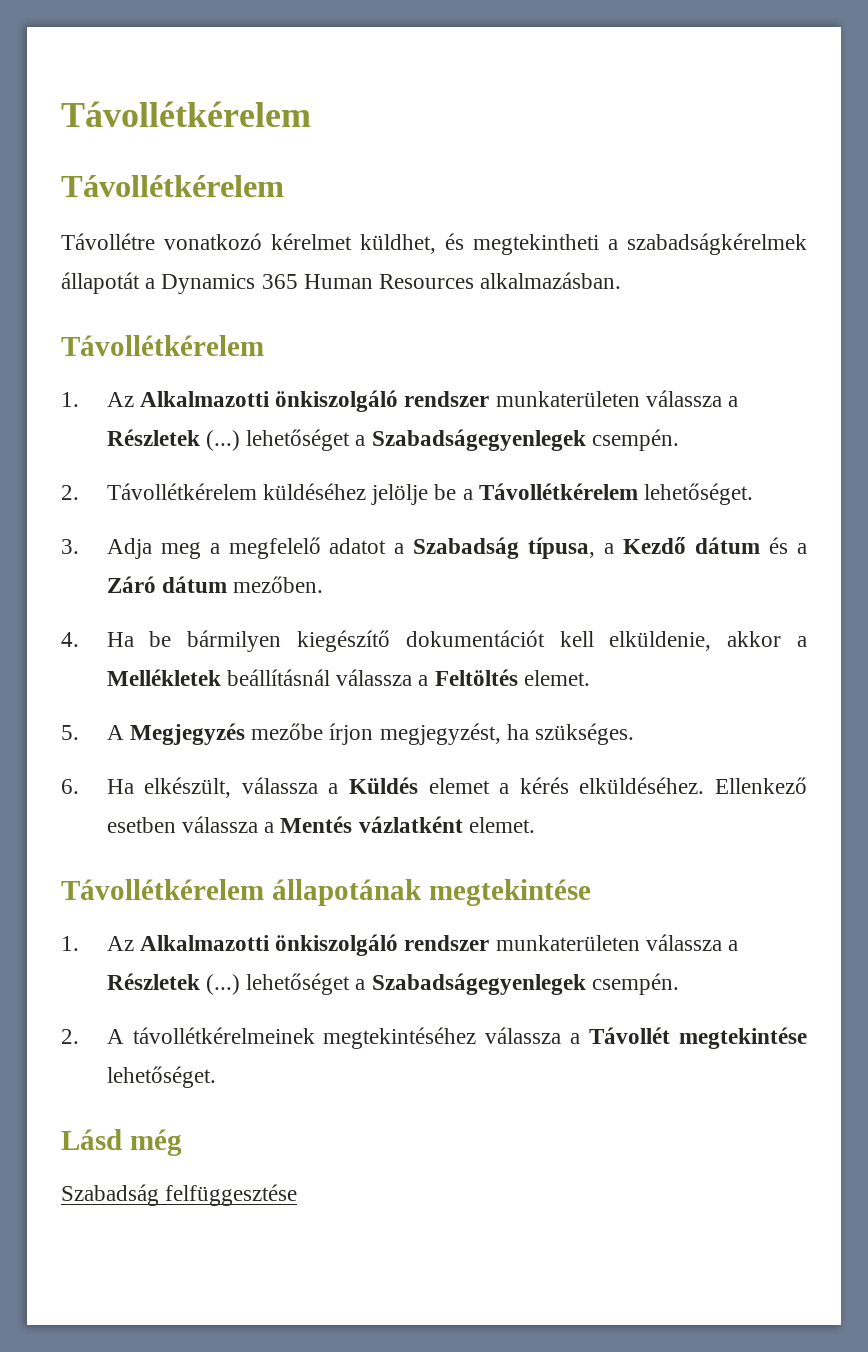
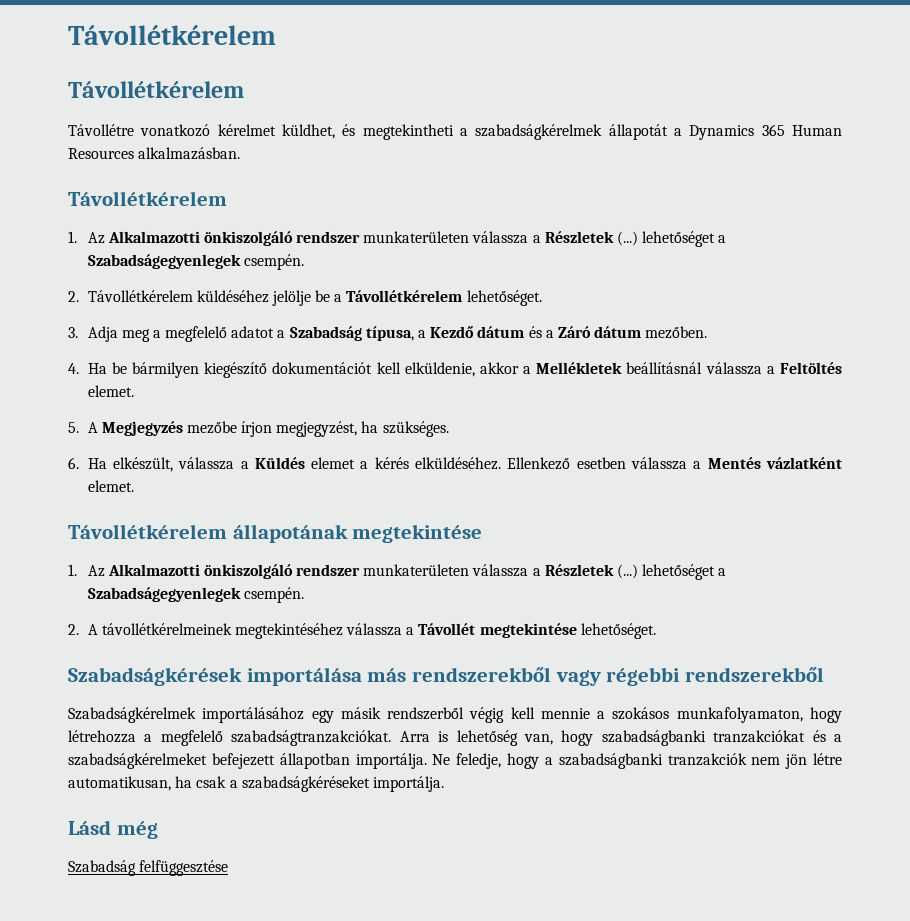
+ Szabadságkérések importálása más rendszerekből vagy régebbi rendszerekből
+ Szabadságkérelmek importálásához egy másik rendszerből végig kell mennie a szokásos munkafolyamaton, hogy létrehozza a megfelelő szabadságtranzakciókat. Arra is lehetőség van, hogy szabadságbanki tranzakciókat és a szabadságkérelmeket befejezett állapotban importálja. Ne feledje, hogy a szabadságbanki tranzakciók nem jön létre automatikusan, ha csak a szabadságkéréseket importálja.

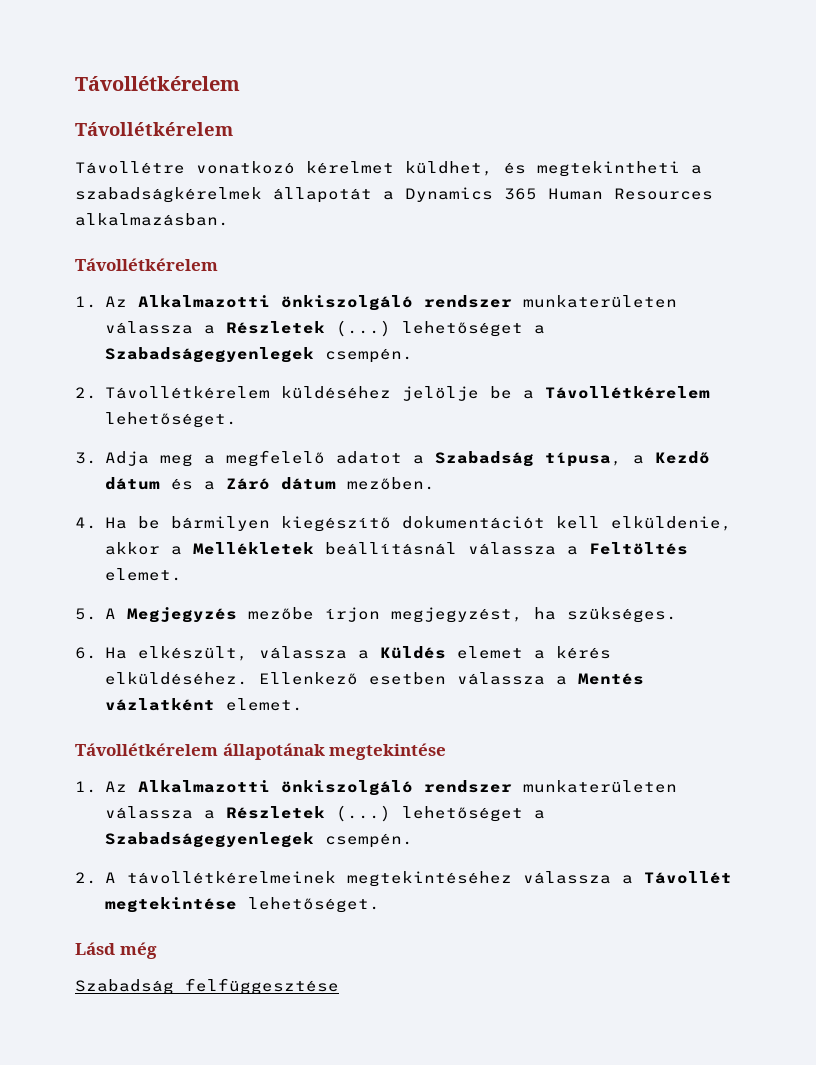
- Szabadságkérések importálása más rendszerekből vagy régebbi rendszerekből
- Szabadságkérelmek importálásához egy másik rendszerből végig kell mennie a szokásos munkafolyamaton, hogy létrehozza a megfelelő szabadságtranzakciókat. Arra is lehetőség van, hogy szabadságbanki tranzakciókat és a szabadságkérelmeket befejezett állapotban importálja. Ne feledje, hogy a szabadságbanki tranzakciók nem jön létre automatikusan, ha csak a szabadságkéréseket importálja.

